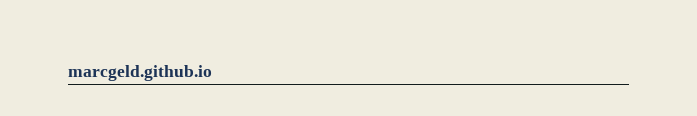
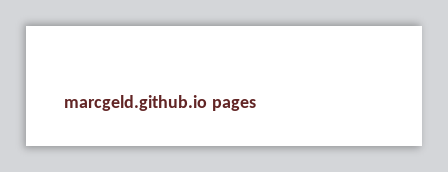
- marcgeld.github.io
+ marcgeld.github.io pages

